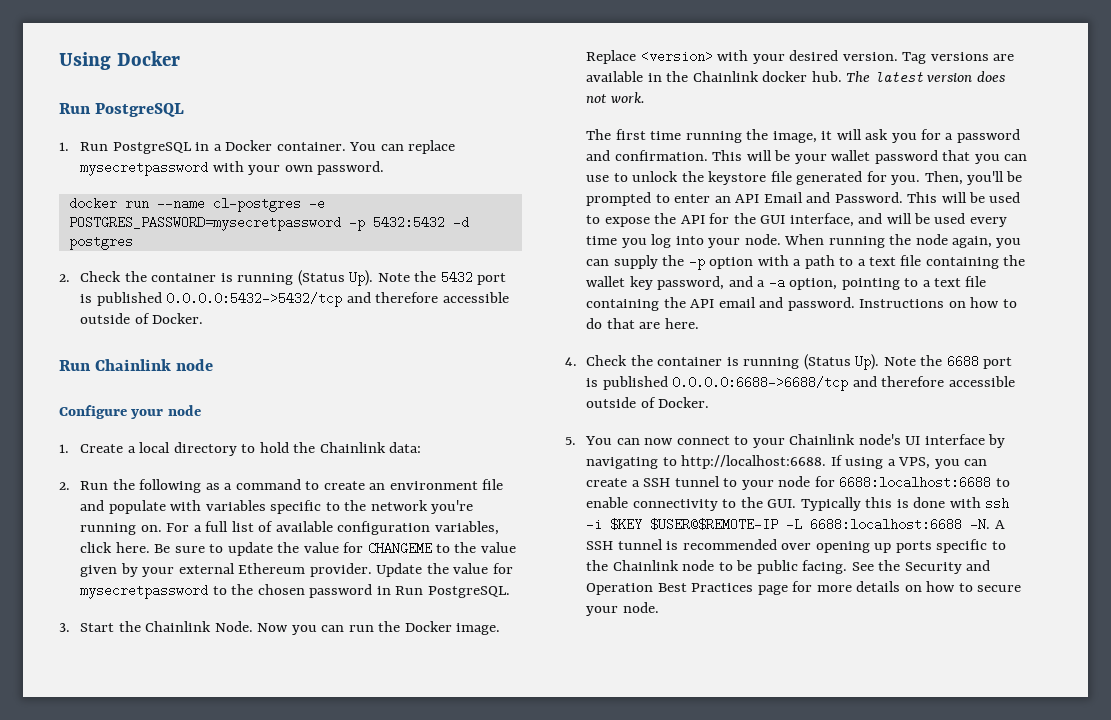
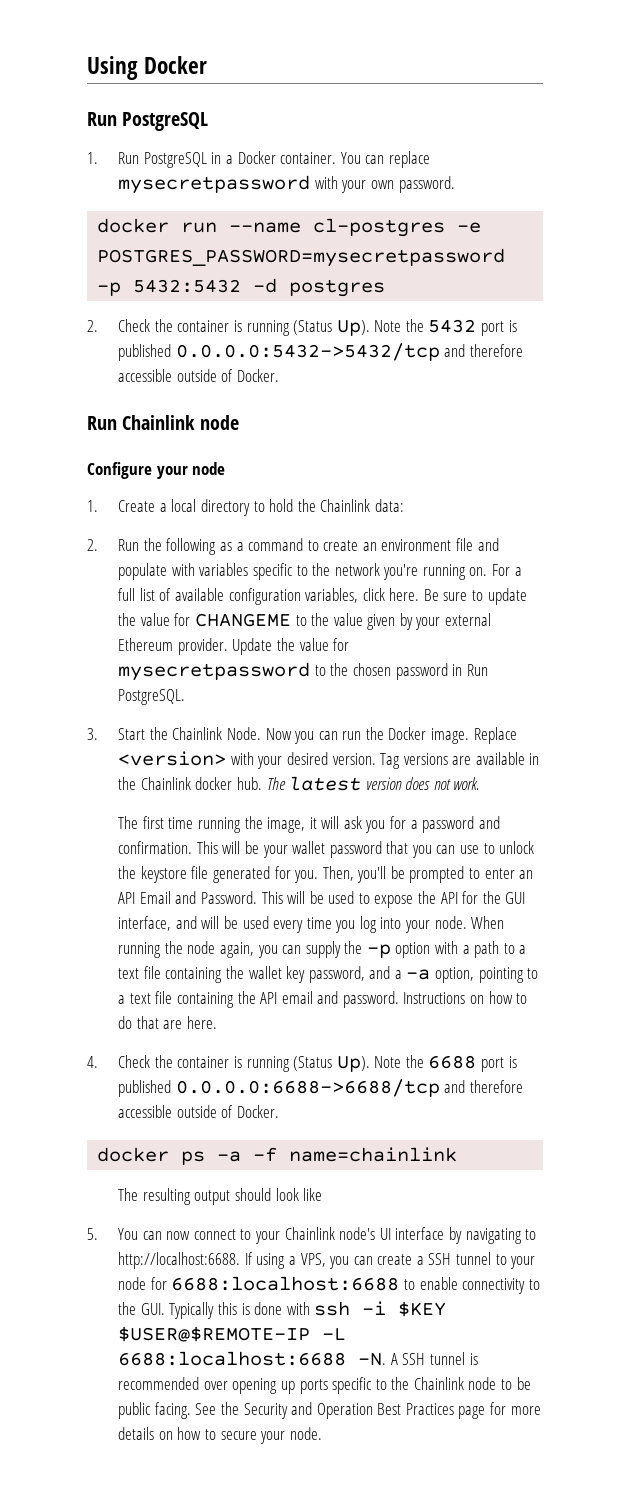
+ docker ps -a -f name=chainlink
+ The resulting output should look like

